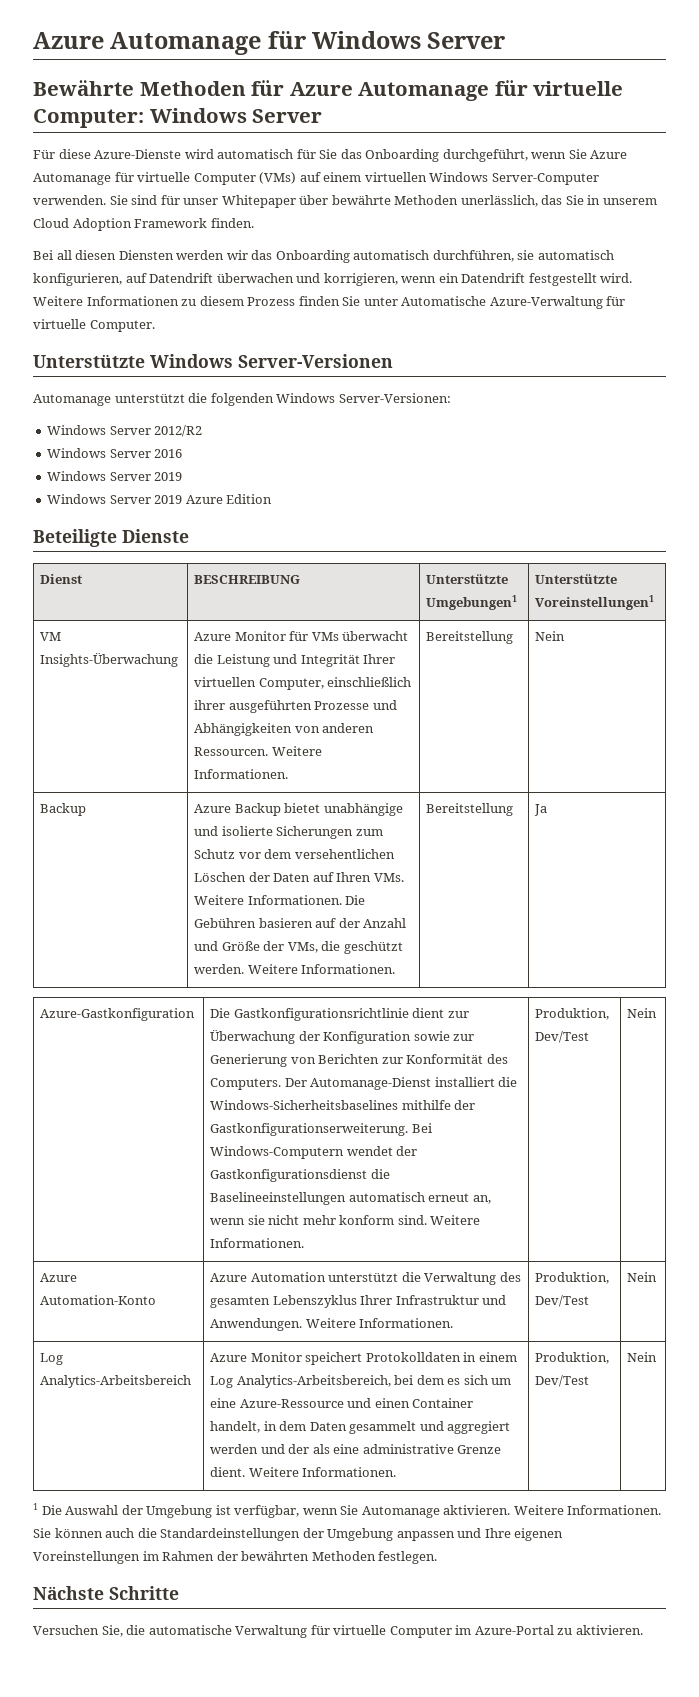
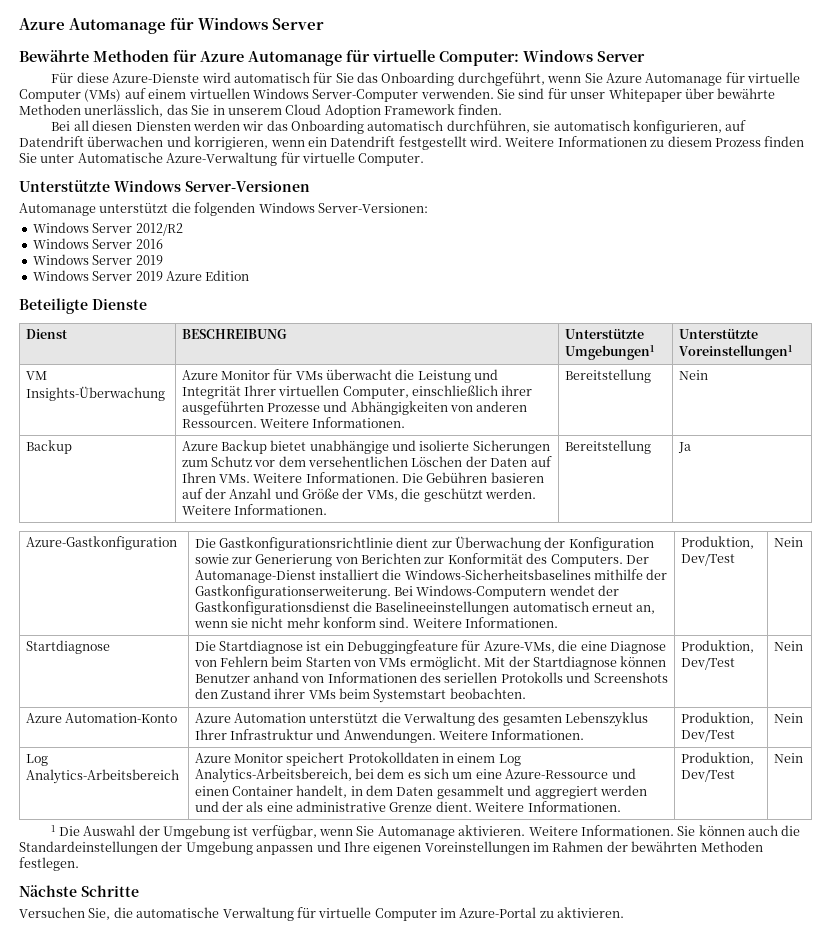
+ Startdiagnose | Die Startdiagnose ist ein Debuggingfeature für Azure-VMs, die eine Diagnose von Fehlern beim Starten von VMs ermöglicht. Mit der Startdiagnose können Benutzer anhand von Informationen des seriellen Protokolls und Screenshots den Zustand ihrer VMs beim Systemstart beobachten. | Produktion, Dev/Test | Nein

